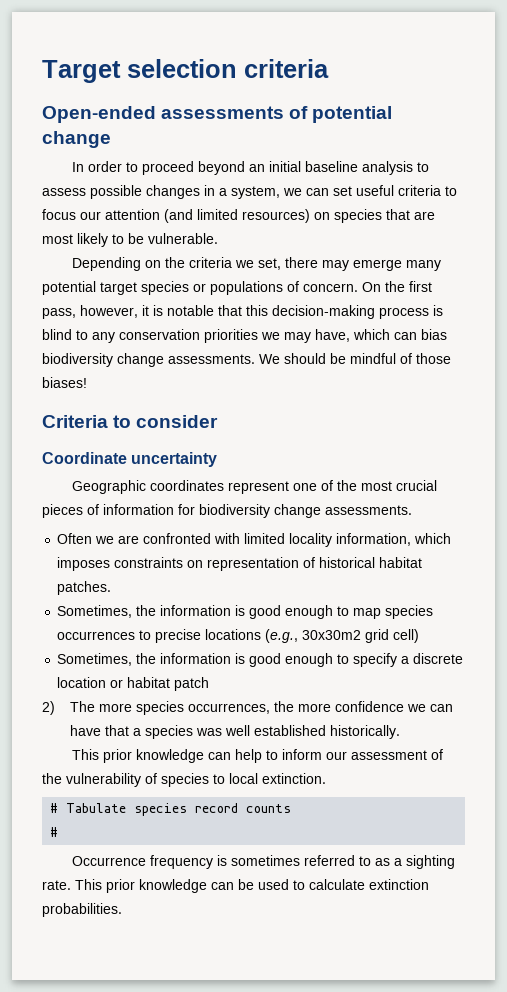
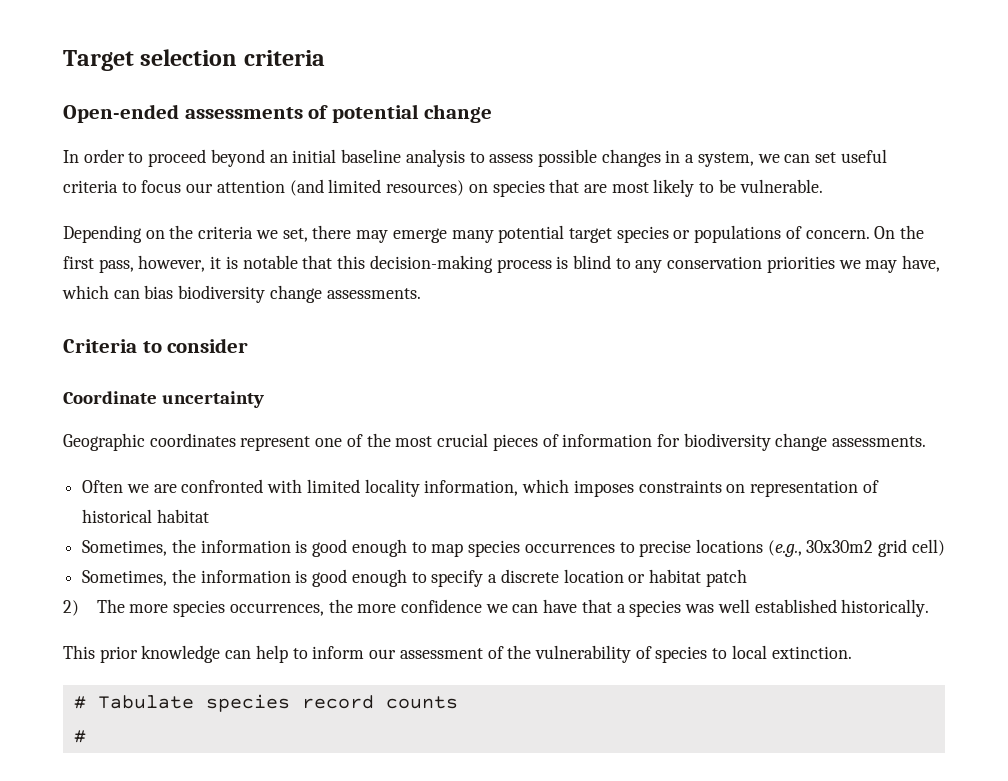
- We should be mindful of those biases!
- Often we are confronted with limited locality information, which imposes constraints on representation of historical habitat patches.
+ Often we are confronted with limited locality information, which imposes constraints on representation of historical habitat
- Occurrence frequency is sometimes referred to as a sighting rate. This prior knowledge can be used to calculate extinction probabilities.

